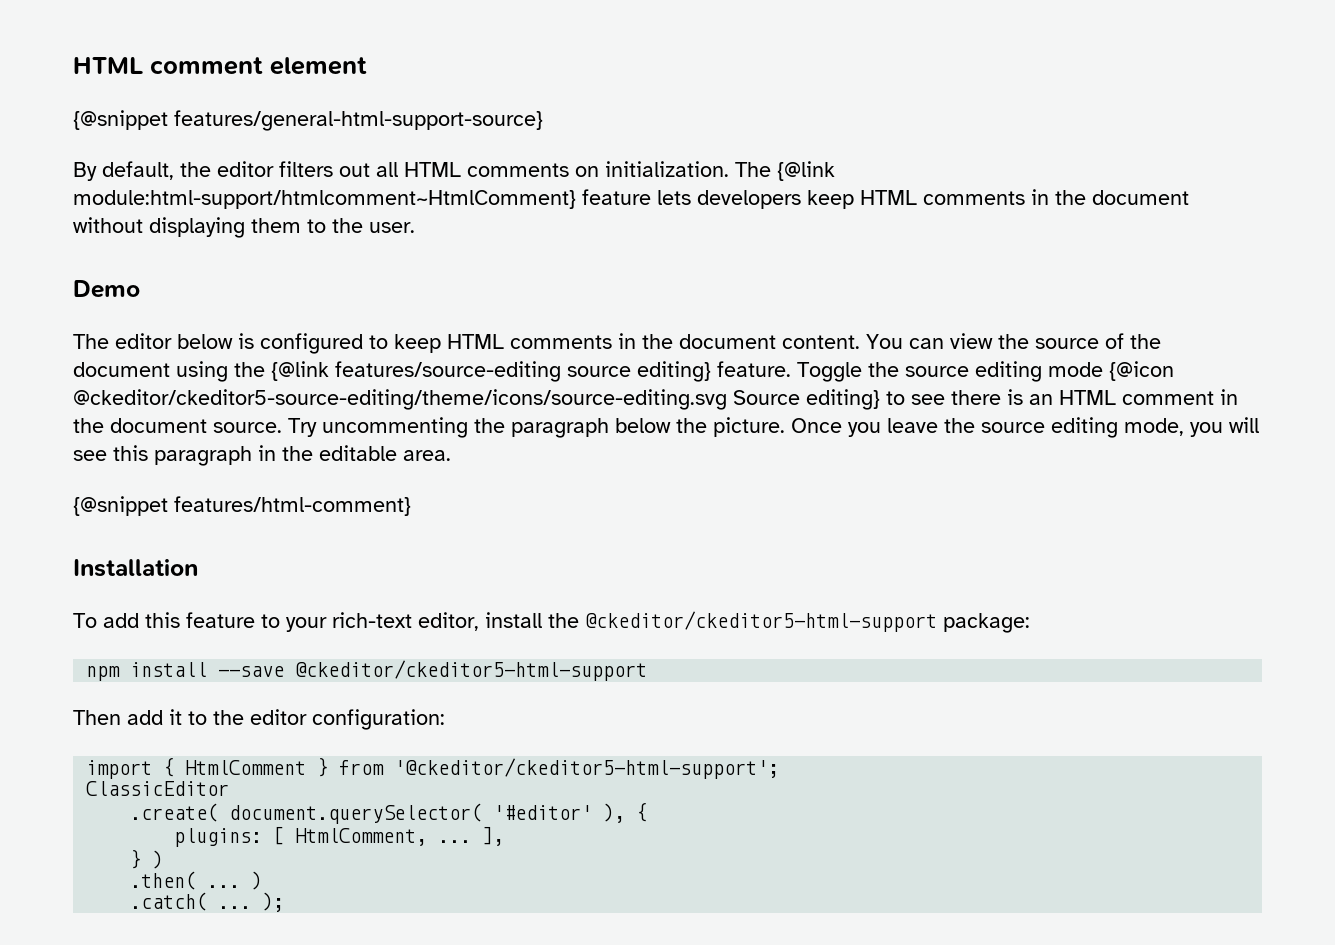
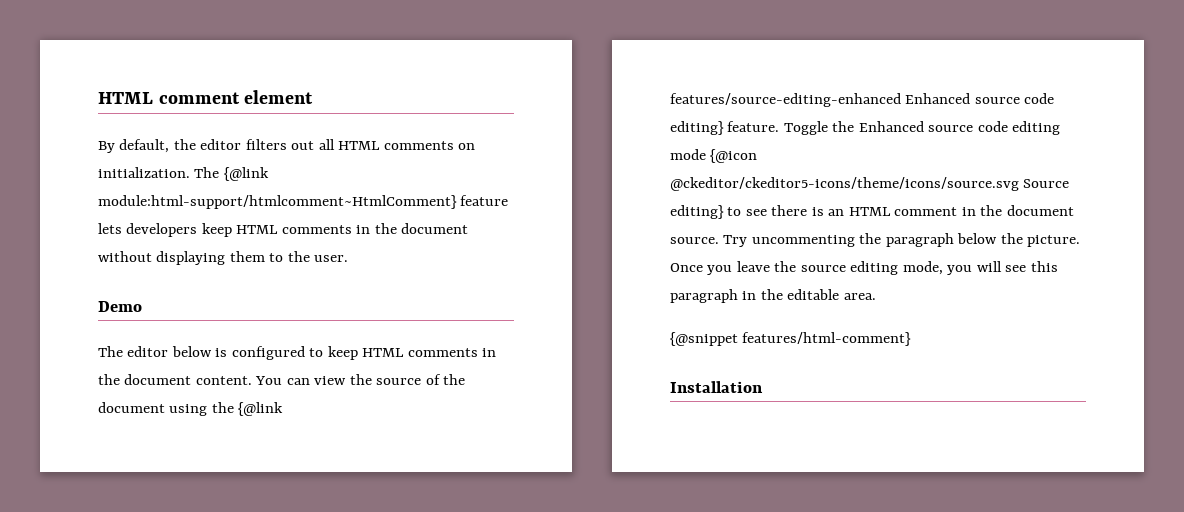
- {@snippet features/general-html-support-source}
- You can view the source of the document using the {@link features/source-editing source editing} feature.
+ You can view the source of the document using the {@link features/source-editing-enhanced Enhanced source code editing} feature.
- Toggle the source editing mode {@icon @ckeditor/ckeditor5-source-editing/theme/icons/source-editing.svg Source editing} to see there is an HTML comment in the document source.
+ Toggle the Enhanced source code editing mode {@icon @ckeditor/ckeditor5-icons/theme/icons/source.svg Source editing} to see there is an HTML comment in the document source.
- To add this feature to your rich-text editor, install the @ckeditor/ckeditor5-html-support package:
- npm install --save @ckeditor/ckeditor5-html-support
- Then add it to the editor configuration:
- import { HtmlComment } from '@ckeditor/ckeditor5-html-support';
- ClassicEditor
- .create( document.querySelector( '#editor' ), {
- plugins: [ HtmlComment, ... ],
- } )
- .then( ... )
- .catch( ... );

